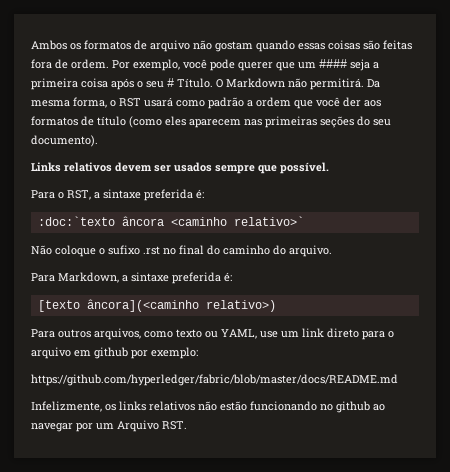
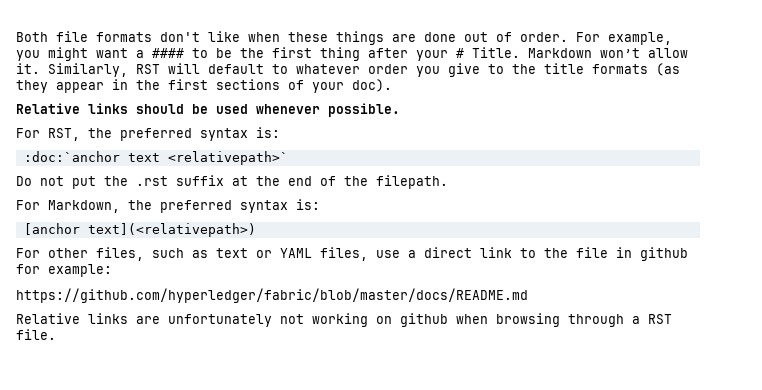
- Ambos os formatos de arquivo não gostam quando essas coisas são feitas fora de ordem. Por exemplo, você pode querer que um #### seja a primeira coisa após o seu # Título. O Markdown não permitirá. Da mesma forma, o RST usará como padrão a ordem que você der aos formatos de título (como eles aparecem nas primeiras seções do seu documento).
- Links relativos devem ser usados sempre que possível.
- Para o RST, a sintaxe preferida é:
- :doc:`texto âncora <caminho relativo>`
- Não coloque o sufixo .rst no final do caminho do arquivo.
- Para Markdown, a sintaxe preferida é:
- [texto âncora](<caminho relativo>)
- Para outros arquivos, como texto ou YAML, use um link direto para o arquivo em github por exemplo:
+ Both file formats don't like when these things are done out of order. For example, you might want a #### to be the first thing after your # Title. Markdown won’t allow it. Similarly, RST will default to whatever order you give to the title formats (as they appear in the first sections of your doc).
+ Relative links should be used whenever possible.
+ For RST, the preferred syntax is:
+ :doc:`anchor text <relativepath>`
+ Do not put the .rst suffix at the end of the filepath.
+ For Markdown, the preferred syntax is:
+ [anchor text](<relativepath>)
+ For other files, such as text or YAML files, use a direct link to the file in github for example:
  https://github.com/hyperledger/fabric/blob/master/docs/README.md
- Infelizmente, os links relativos não estão funcionando no github ao navegar por um Arquivo RST.
+ Relative links are unfortunately not working on github when browsing through a RST file.

